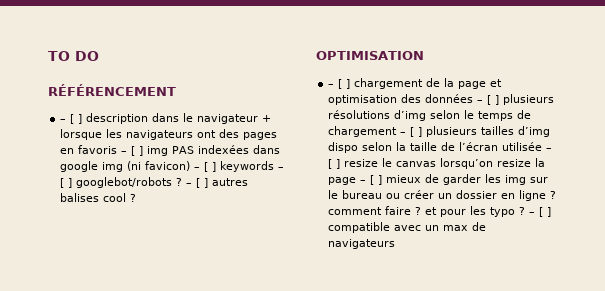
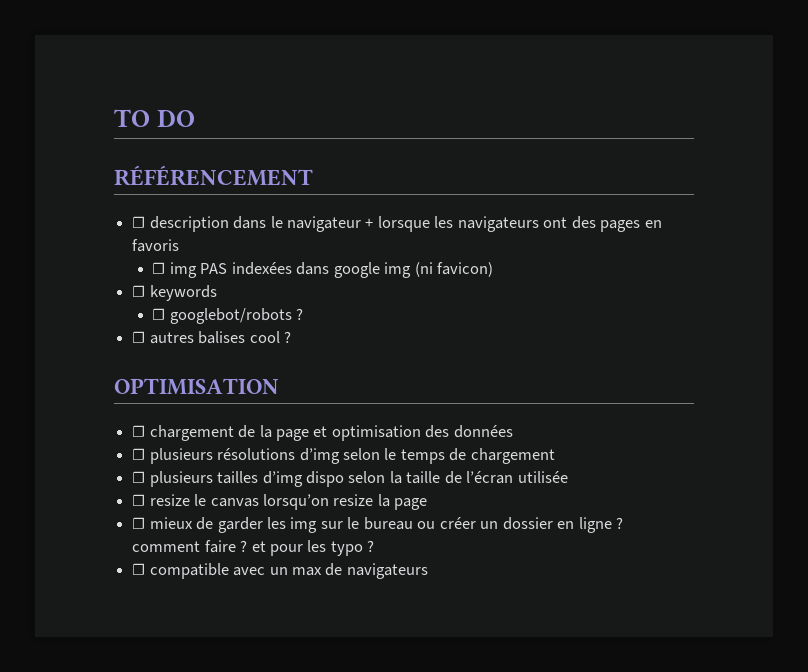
- – [ ] description dans le navigateur + lorsque les navigateurs ont des pages en favoris – [ ] img PAS indexées dans google img (ni favicon) – [ ] keywords – [ ] googlebot/robots ? – [ ] autres balises cool ?
+ ☐ description dans le navigateur + lorsque les navigateurs ont des pages en favoris
+ ☐ img PAS indexées dans google img (ni favicon)
+ ☐ keywords
+ ☐ googlebot/robots ?
+ ☐ autres balises cool ?
- – [ ] chargement de la page et optimisation des données – [ ] plusieurs résolutions d’img selon le temps de chargement – [ ] plusieurs tailles d’img dispo selon la taille de l’écran utilisée – [ ] resize le canvas lorsqu’on resize la page – [ ] mieux de garder les img sur le bureau ou créer un dossier en ligne ? comment faire ? et pour les typo ? – [ ] compatible avec un max de navigateurs
+ ☐ chargement de la page et optimisation des données
+ ☐ plusieurs résolutions d’img selon le temps de chargement
+ ☐ plusieurs tailles d’img dispo selon la taille de l’écran utilisée
+ ☐ resize le canvas lorsqu’on resize la page
+ ☐ mieux de garder les img sur le bureau ou créer un dossier en ligne ? comment faire ? et pour les typo ?
+ ☐ compatible avec un max de navigateurs

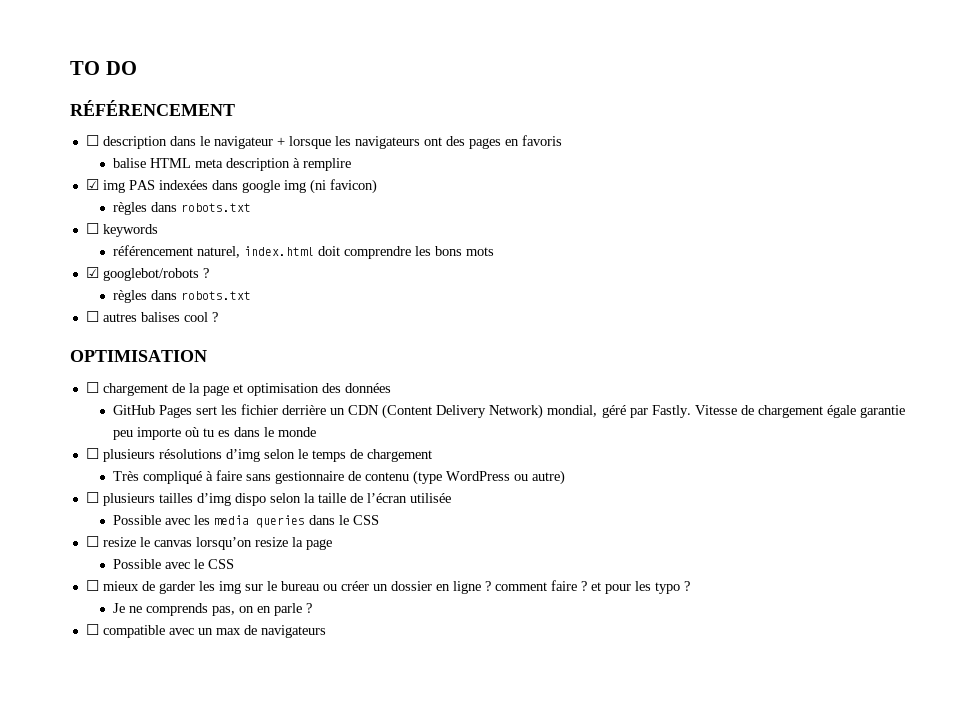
- ☐ img PAS indexées dans google img (ni favicon)
+ balise HTML meta description à remplire
+ ☑ img PAS indexées dans google img (ni favicon)
+ règles dans robots.txt
- ☐ googlebot/robots ?
+ référencement naturel, index.html doit comprendre les bons mots
+ ☑ googlebot/robots ?
+ règles dans robots.txt
+ GitHub Pages sert les fichier derrière un CDN (Content Delivery Network) mondial, géré par Fastly. Vitesse de chargement égale garantie peu importe où tu es dans le monde
+ Très compliqué à faire sans gestionnaire de contenu (type WordPress ou autre)
+ Possible avec les media queries dans le CSS
+ Possible avec le CSS
+ Je ne comprends pas, on en parle ?

